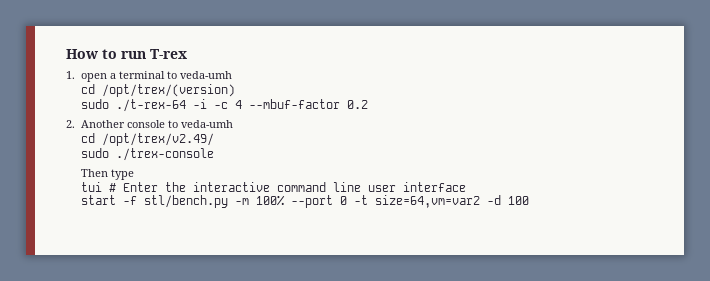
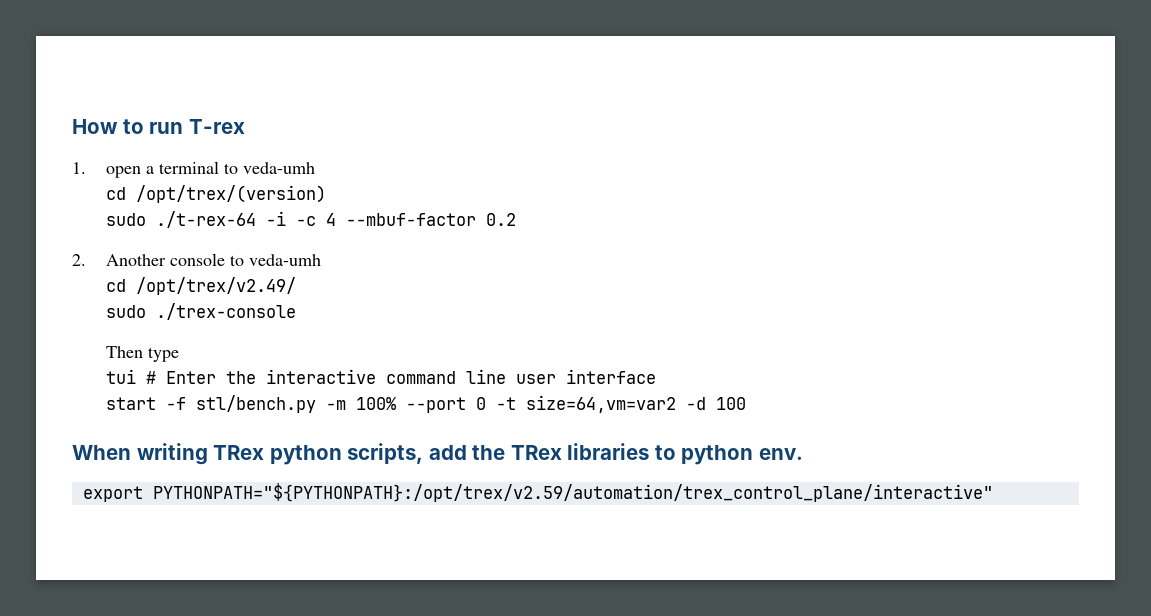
+ When writing TRex python scripts, add the TRex libraries to python env.
+ export PYTHONPATH="${PYTHONPATH}:/opt/trex/v2.59/automation/trex_control_plane/interactive"

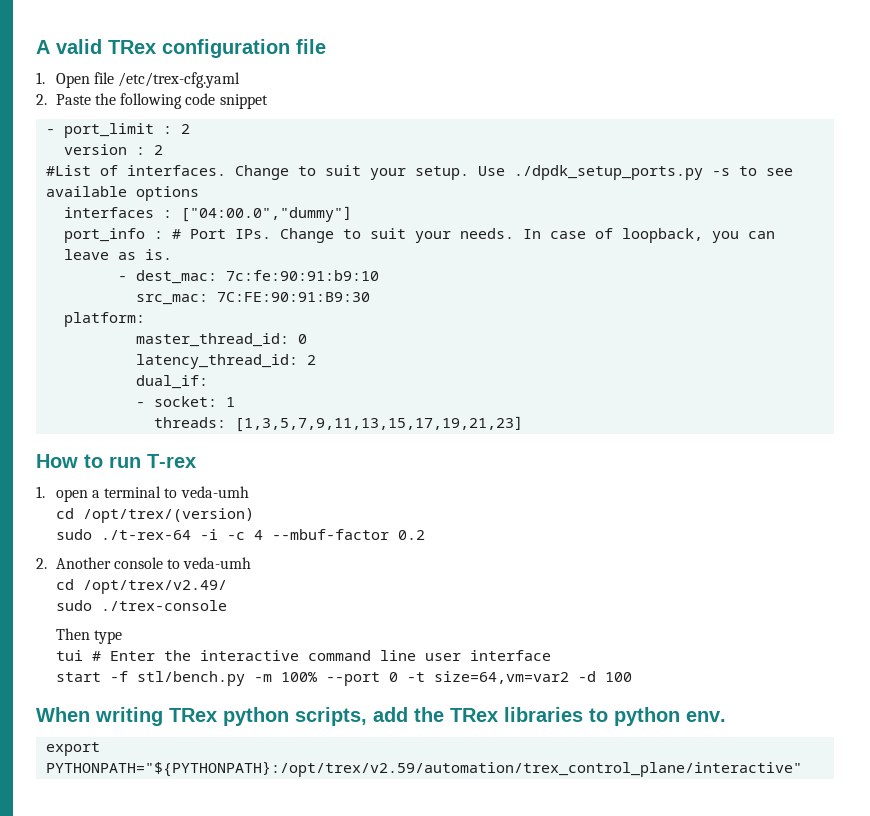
+ A valid TRex configuration file
+ 1. Open file /etc/trex-cfg.yaml
+ 2. Paste the following code snippet
+ - port_limit : 2
+ version : 2
+ #List of interfaces. Change to suit your setup. Use ./dpdk_setup_ports.py -s to see available options
+ interfaces : ["04:00.0","dummy"]
+ port_info : # Port IPs. Change to suit your needs. In case of loopback, you can leave as is.
+ - dest_mac: 7c:fe:90:91:b9:10
+ src_mac: 7C:FE:90:91:B9:30
+ platform:
+ master_thread_id: 0
+ latency_thread_id: 2
+ dual_if:
+ - socket: 1
+ threads: [1,3,5,7,9,11,13,15,17,19,21,23]

